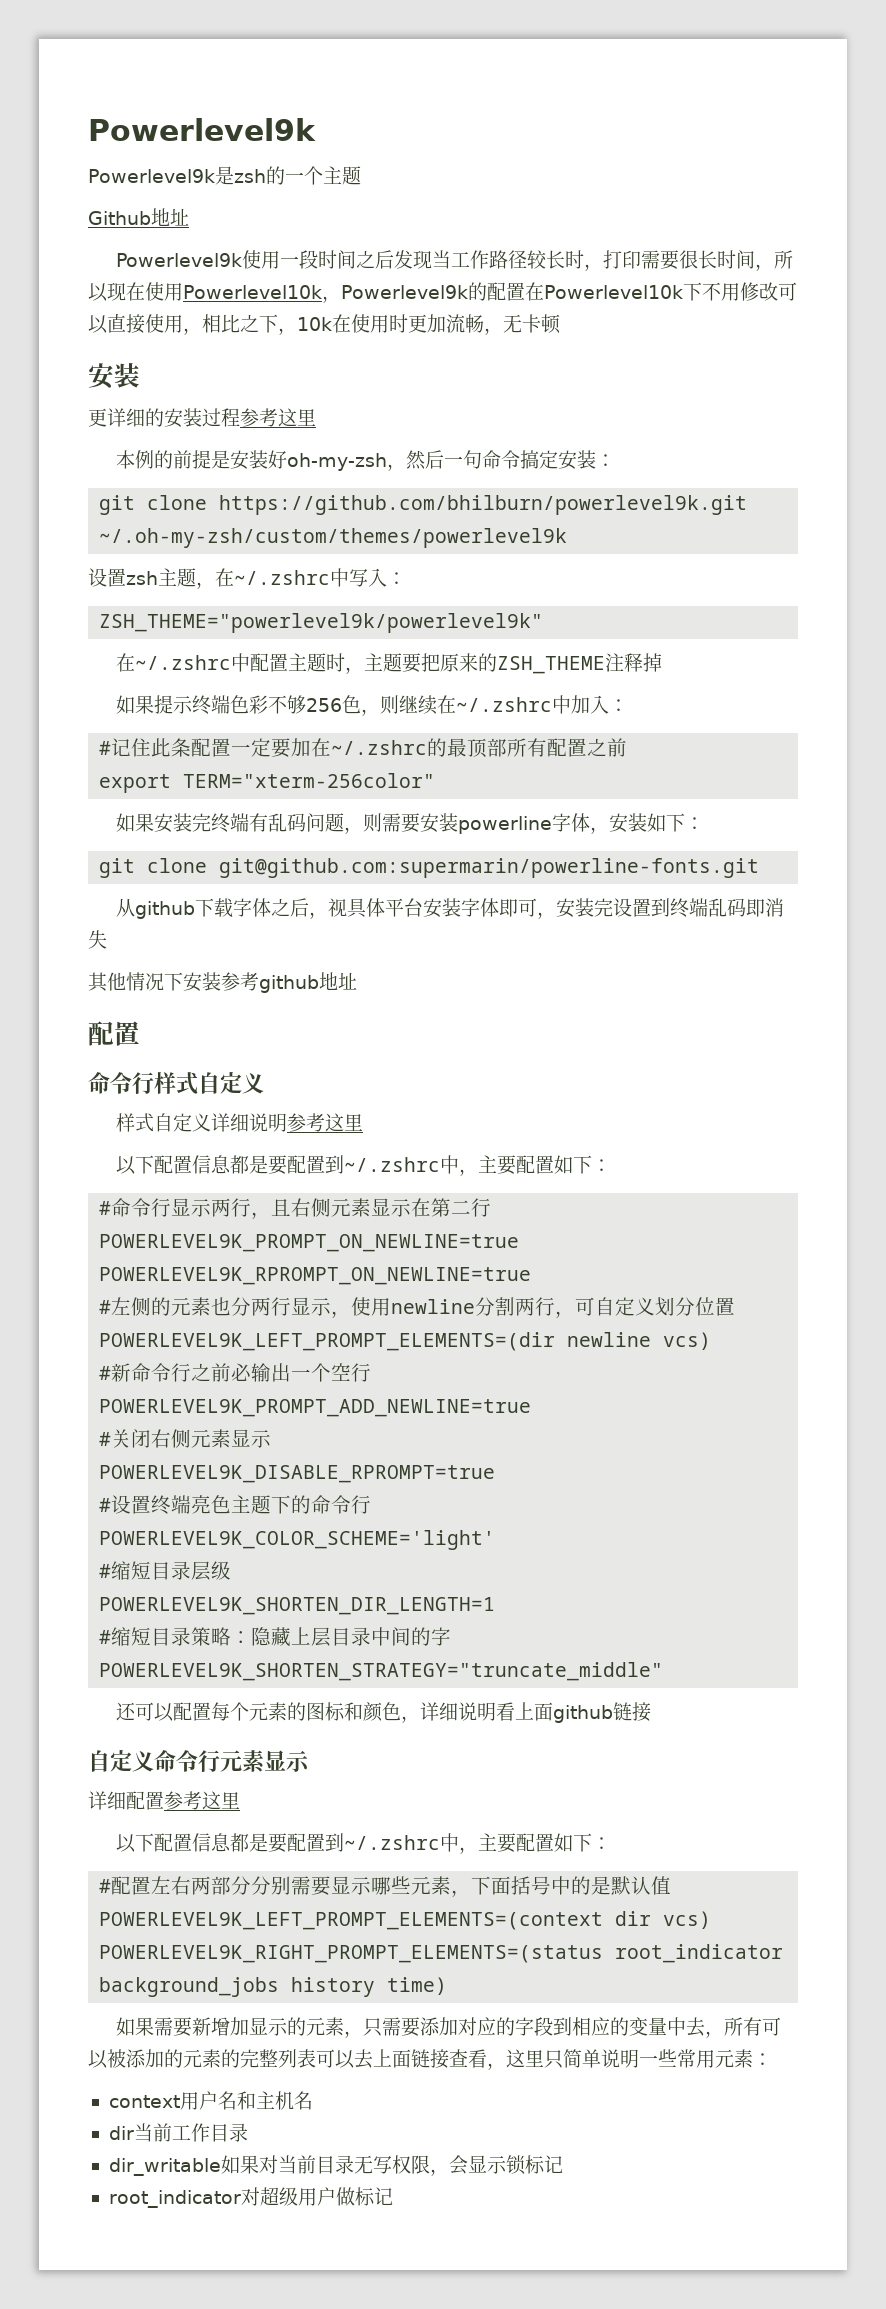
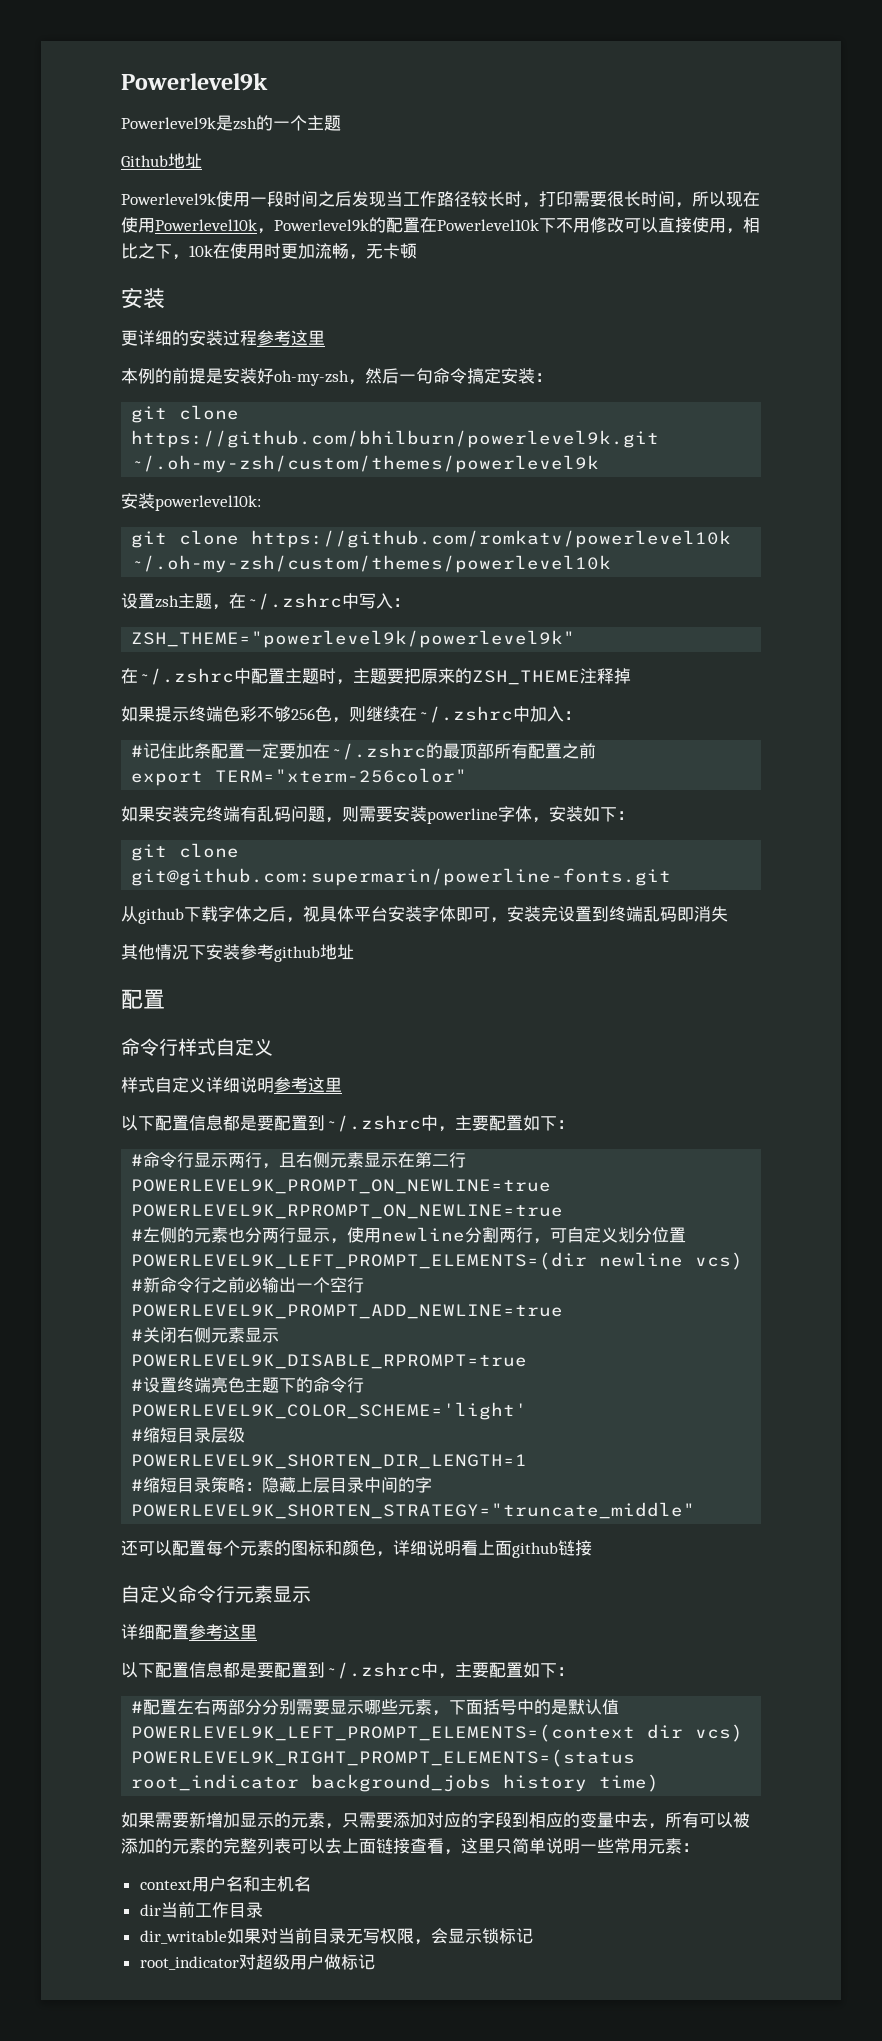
+ 安装powerlevel10k:
+ git clone https://github.com/romkatv/powerlevel10k ~/.oh-my-zsh/custom/themes/powerlevel10k

